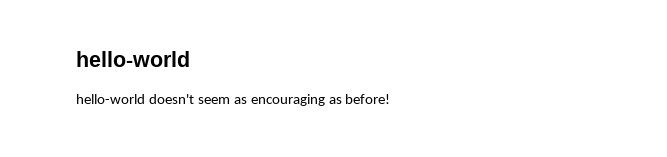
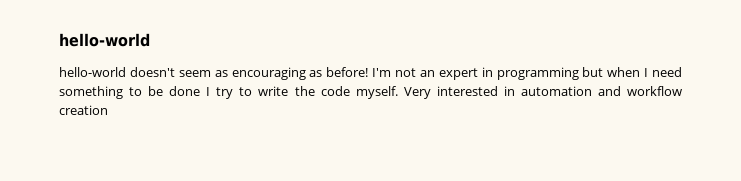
+ I'm not an expert in programming but when I need something to be done I try to write the code myself. Very interested in automation and workflow creation

